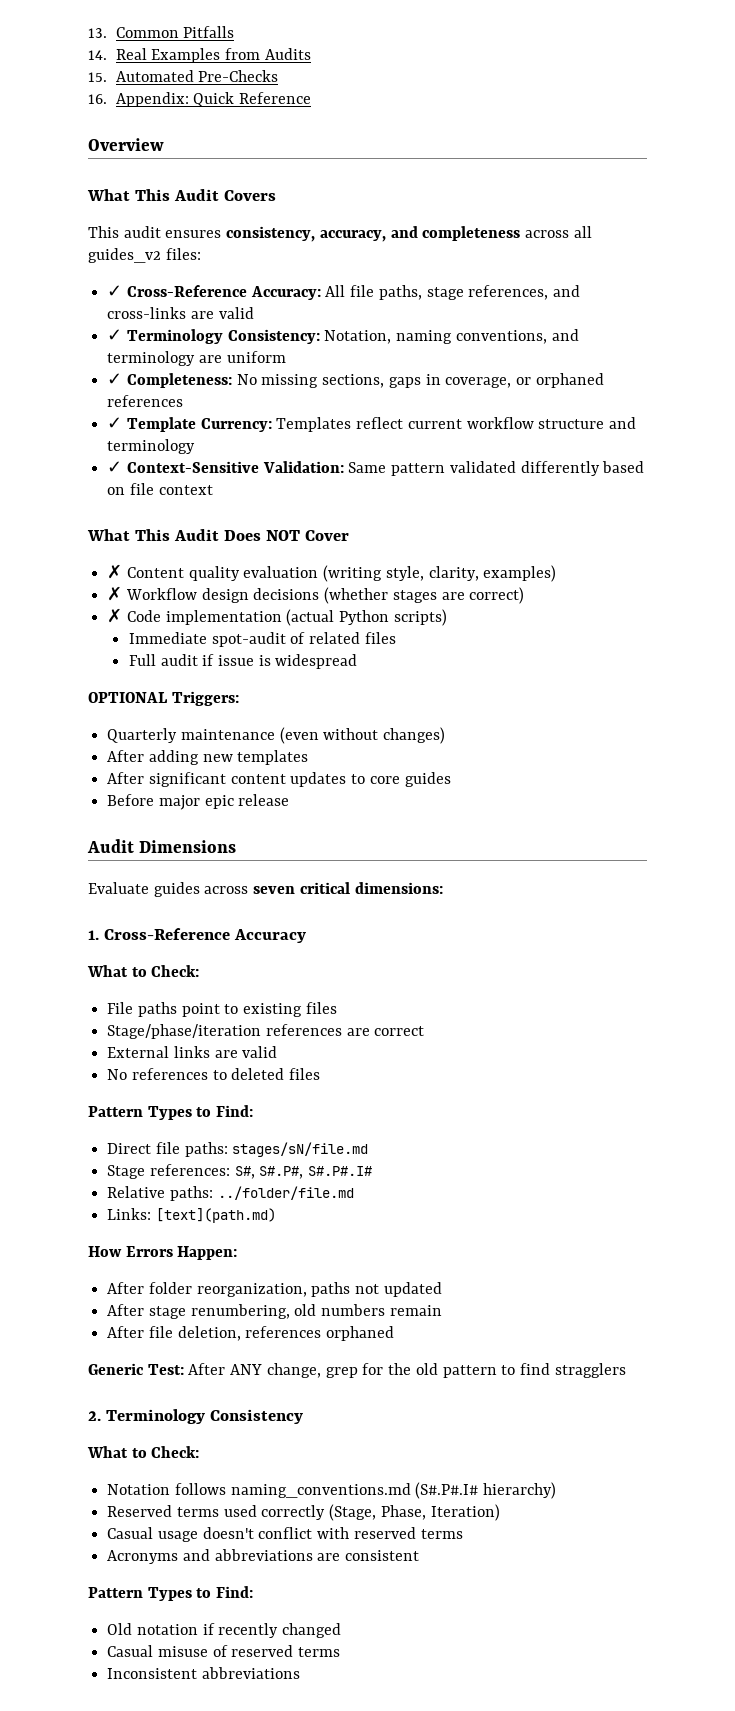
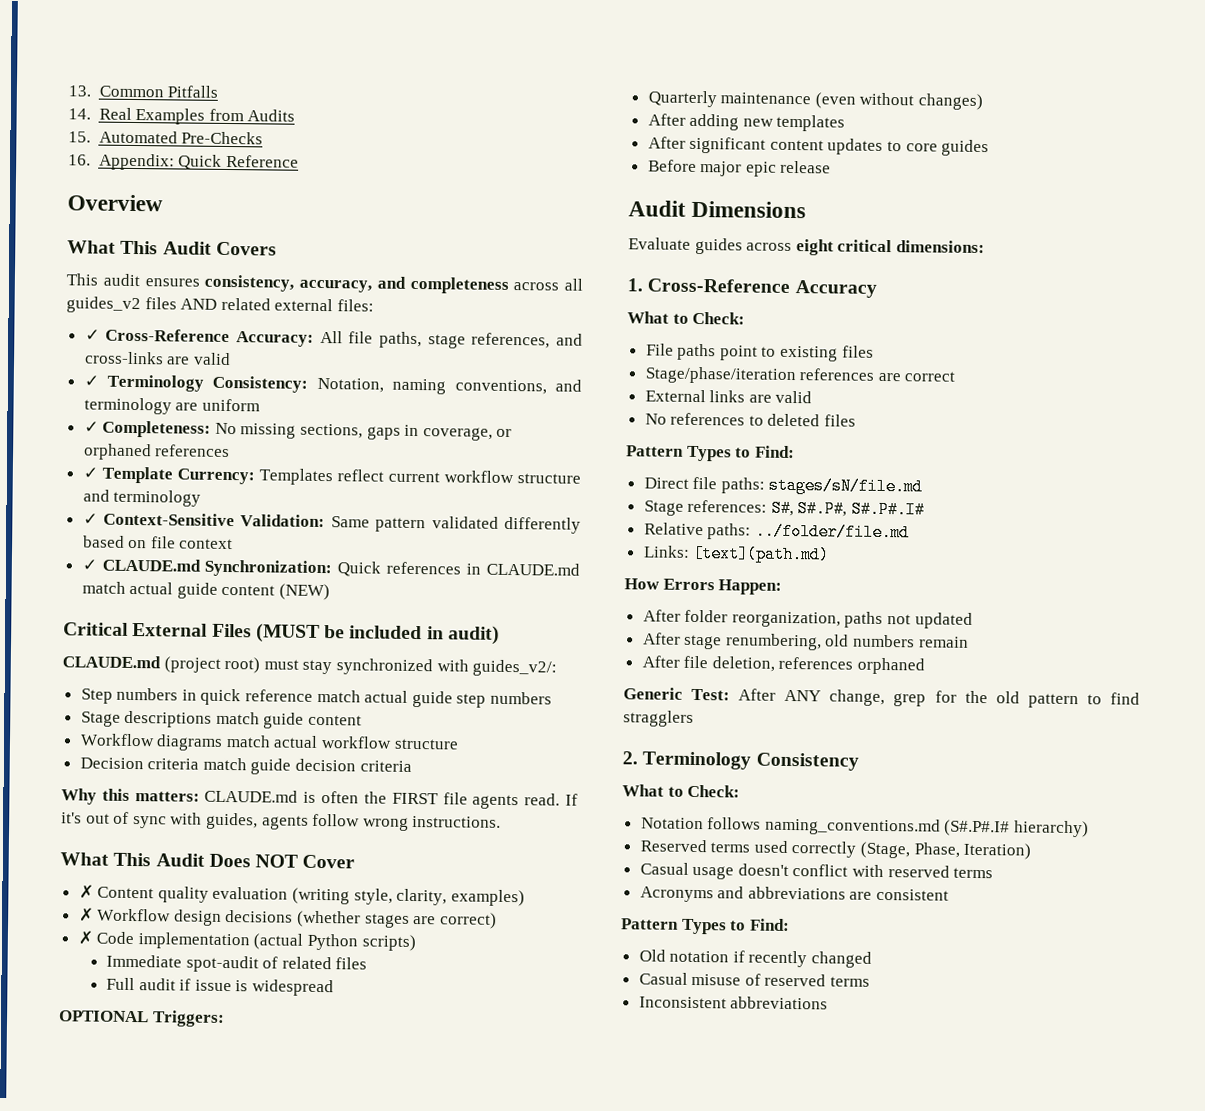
- This audit ensures consistency, accuracy, and completeness across all guides_v2 files:
+ This audit ensures consistency, accuracy, and completeness across all guides_v2 files AND related external files:
+ ✓ CLAUDE.md Synchronization: Quick references in CLAUDE.md match actual guide content (NEW)
+ Critical External Files (MUST be included in audit)
+ CLAUDE.md (project root) must stay synchronized with guides_v2/:
+ Step numbers in quick reference match actual guide step numbers
+ Stage descriptions match guide content
+ Workflow diagrams match actual workflow structure
+ Decision criteria match guide decision criteria
+ Why this matters: CLAUDE.md is often the FIRST file agents read. If it's out of sync with guides, agents follow wrong instructions.
- Evaluate guides across seven critical dimensions:
+ Evaluate guides across eight critical dimensions:

